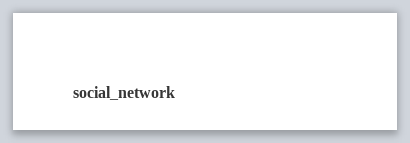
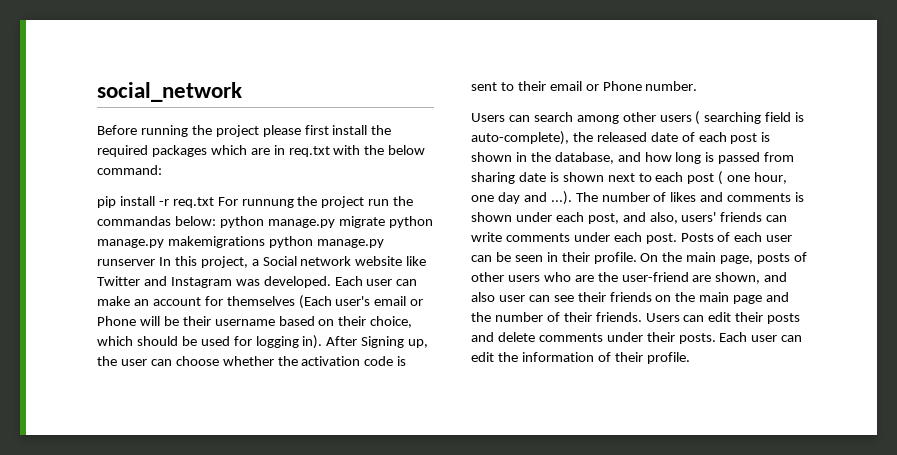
+ Before running the project please first install the required packages which are in req.txt with the below command:
+ pip install -r req.txt For runnung the project run the commandas below: python manage.py migrate python manage.py makemigrations python manage.py runserver In this project, a Social network website like Twitter and Instagram was developed. Each user can make an account for themselves (Each user's email or Phone will be their username based on their choice, which should be used for logging in). After Signing up, the user can choose whether the activation code is sent to their email or Phone number.
+ Users can search among other users ( searching field is auto-complete), the released date of each post is shown in the database, and how long is passed from sharing date is shown next to each post ( one hour, one day and ...). The number of likes and comments is shown under each post, and also, users' friends can write comments under each post. Posts of each user can be seen in their profile. On the main page, posts of other users who are the user-friend are shown, and also user can see their friends on the main page and the number of their friends. Users can edit their posts and delete comments under their posts. Each user can edit the information of their profile.

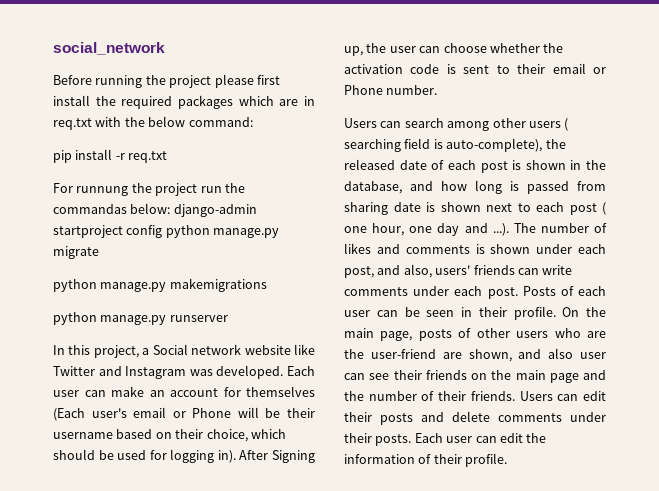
- pip install -r req.txt For runnung the project run the commandas below: python manage.py migrate python manage.py makemigrations python manage.py runserver In this project, a Social network website like Twitter and Instagram was developed.
+ pip install -r req.txt
+ For runnung the project run the commandas below: django-admin startproject config python manage.py migrate
+ python manage.py makemigrations
+ python manage.py runserver
+ In this project, a Social network website like Twitter and Instagram was developed.

